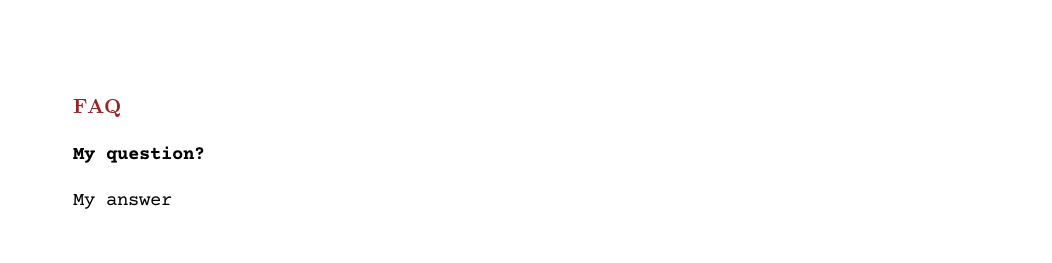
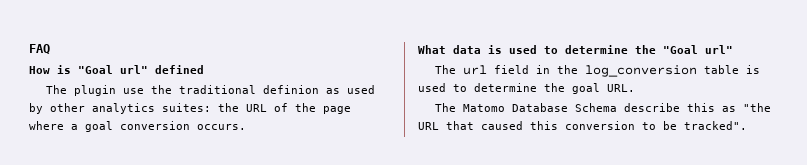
- My question?
- My answer
+ How is "Goal url" defined
+ The plugin use the traditional definion as used by other analytics suites: the URL of the page where a goal conversion occurs.
+ What data is used to determine the "Goal url"
+ The url field in the log_conversion table is used to determine the goal URL.
+ The Matomo Database Schema describe this as "the URL that caused this conversion to be tracked".

